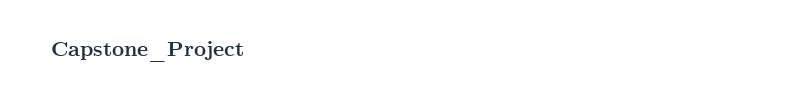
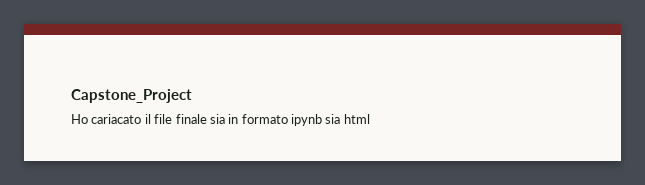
+ Ho cariacato il file finale sia in formato ipynb sia html

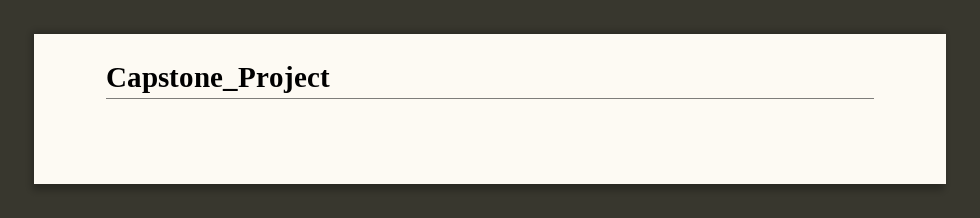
- Ho cariacato il file finale sia in formato ipynb sia html

